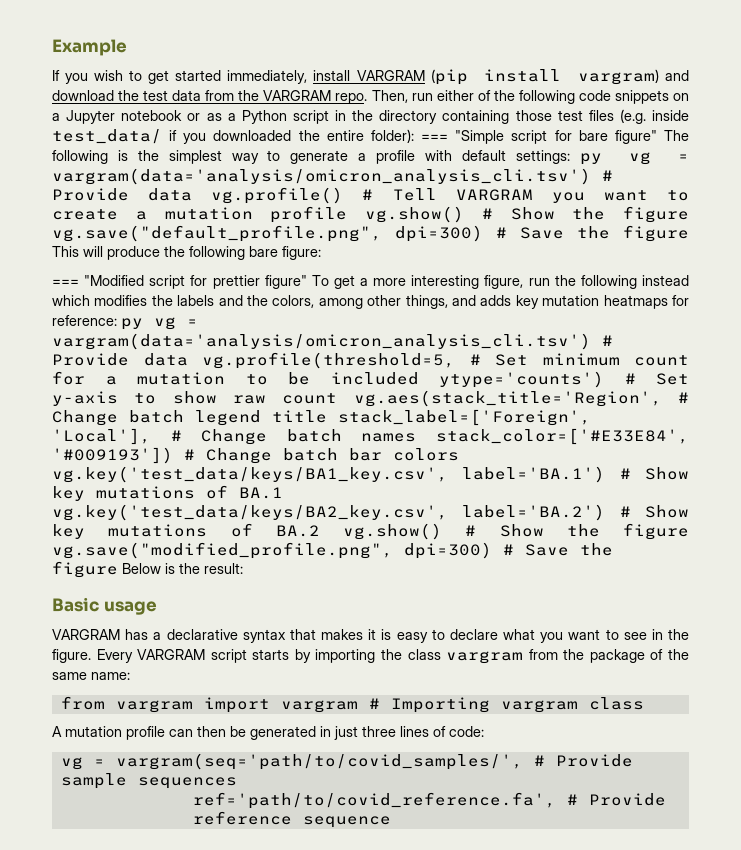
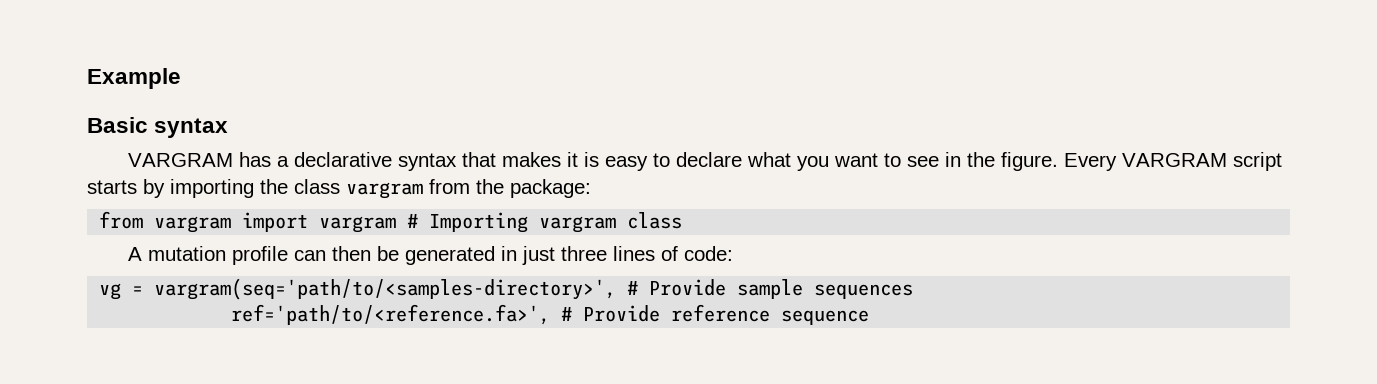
- If you wish to get started immediately, install VARGRAM (pip install vargram) and download the test data from the VARGRAM repo. Then, run either of the following code snippets on a Jupyter notebook or as a Python script in the directory containing those test files (e.g. inside test_data/ if you downloaded the entire folder): === "Simple script for bare figure" The following is the simplest way to generate a profile with default settings: py vg = vargram(data='analysis/omicron_analysis_cli.tsv') # Provide data vg.profile() # Tell VARGRAM you want to create a mutation profile vg.show() # Show the figure vg.save("default_profile.png", dpi=300) # Save the figure This will produce the following bare figure:
- === "Modified script for prettier figure" To get a more interesting figure, run the following instead which modifies the labels and the colors, among other things, and adds key mutation heatmaps for reference: py vg = vargram(data='analysis/omicron_analysis_cli.tsv') # Provide data vg.profile(threshold=5, # Set minimum count for a mutation to be included ytype='counts') # Set y-axis to show raw count vg.aes(stack_title='Region', # Change batch legend title stack_label=['Foreign', 'Local'], # Change batch names stack_color=['#E33E84', '#009193']) # Change batch bar colors vg.key('test_data/keys/BA1_key.csv', label='BA.1') # Show key mutations of BA.1 vg.key('test_data/keys/BA2_key.csv', label='BA.2') # Show key mutations of BA.2 vg.show() # Show the figure vg.save("modified_profile.png", dpi=300) # Save the figure Below is the result:
- Basic usage
+ Basic syntax
- Every VARGRAM script starts by importing the class vargram from the package of the same name:
+ Every VARGRAM script starts by importing the class vargram from the package:
- vg = vargram(seq='path/to/covid_samples/', # Provide sample sequences
+ vg = vargram(seq='path/to/<samples-directory>', # Provide sample sequences
- ref='path/to/covid_reference.fa', # Provide reference sequence
+ ref='path/to/<reference.fa>', # Provide reference sequence

